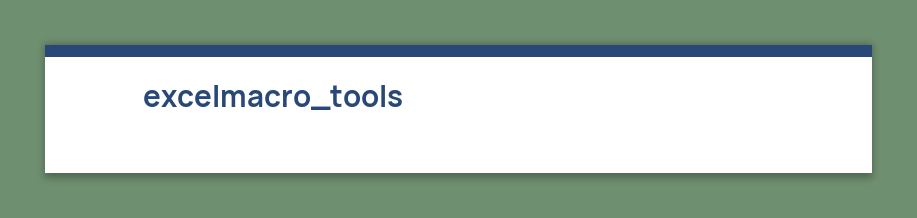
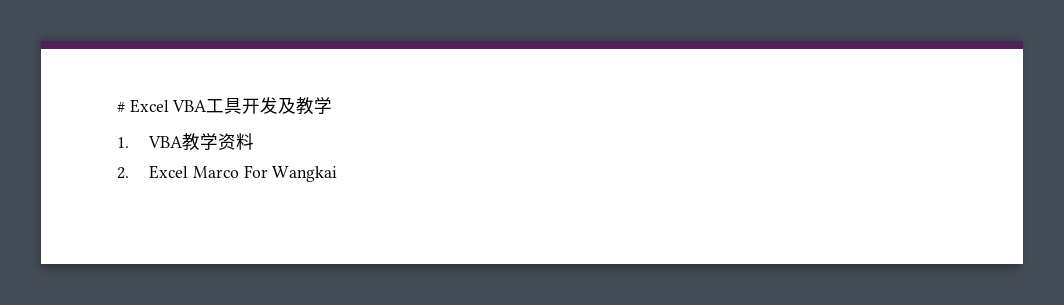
- excelmacro_tools
+ # Excel VBA工具开发及教学
+ 1. VBA教学资料
+ 2. Excel Marco For Wangkai

